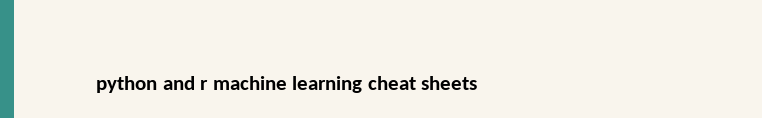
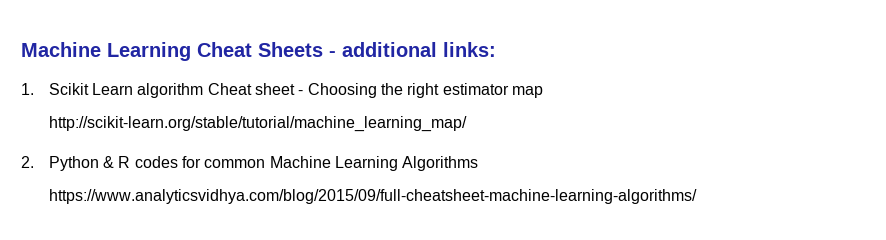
- python and r machine learning cheat sheets
+ Machine Learning Cheat Sheets - additional links:
+ 1. Scikit Learn algorithm Cheat sheet - Choosing the right estimator map
+ http://scikit-learn.org/stable/tutorial/machine_learning_map/
+ 2. Python & R codes for common Machine Learning Algorithms
+ https://www.analyticsvidhya.com/blog/2015/09/full-cheatsheet-machine-learning-algorithms/

